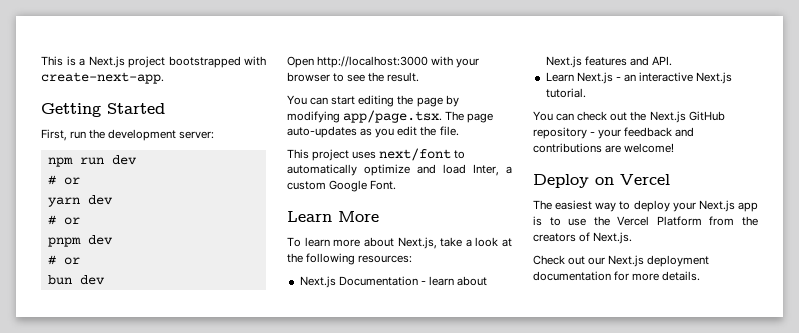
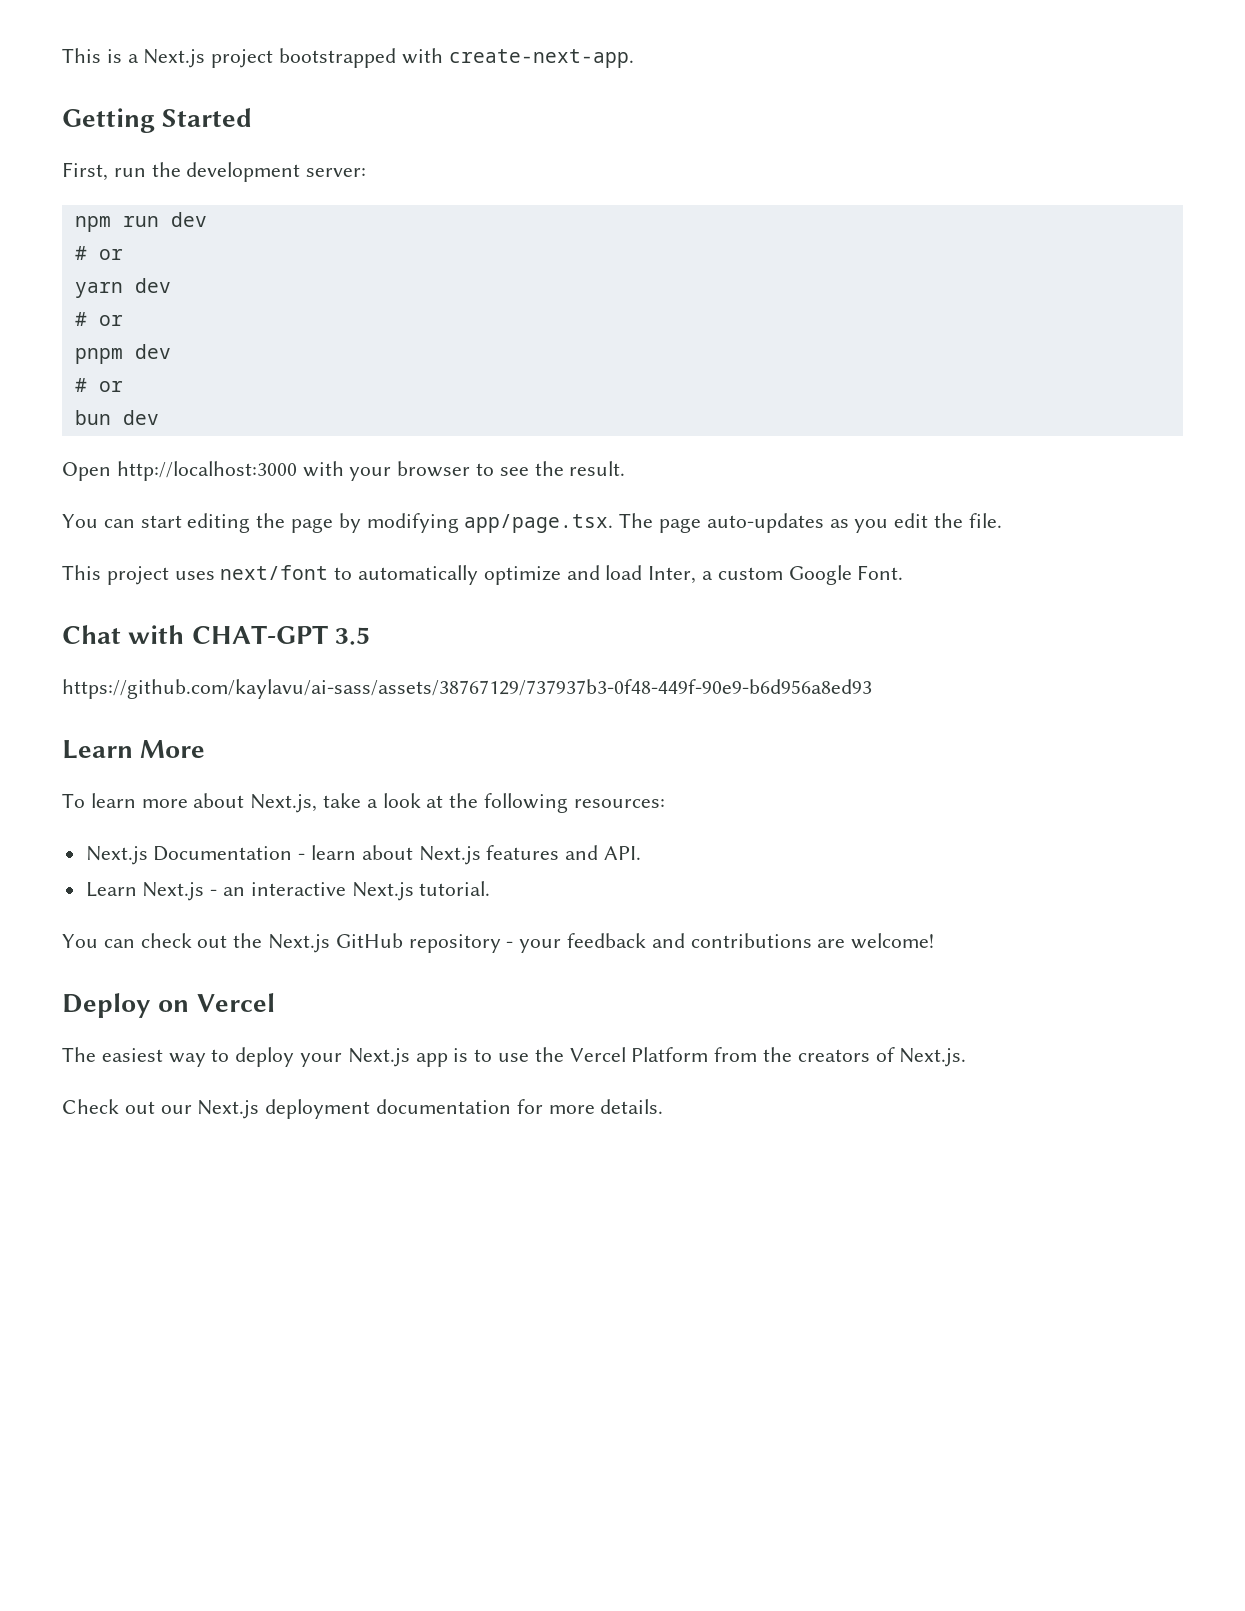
+ Chat with CHAT-GPT 3.5
+ https://github.com/kaylavu/ai-sass/assets/38767129/737937b3-0f48-449f-90e9-b6d956a8ed93

